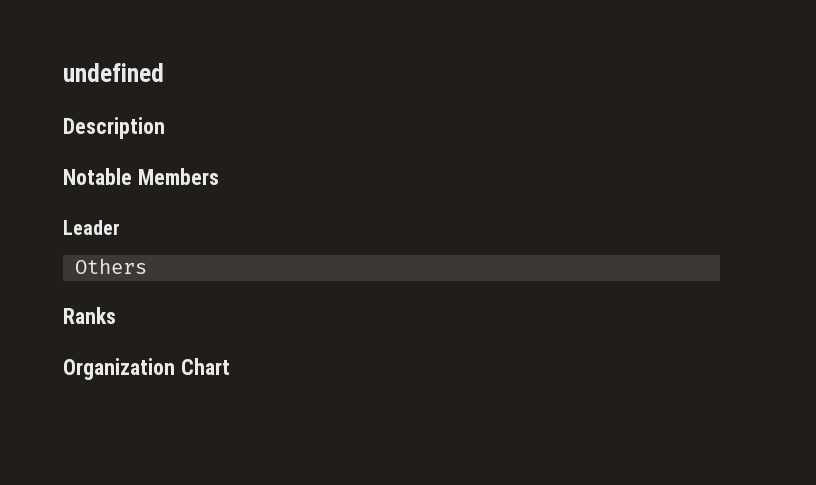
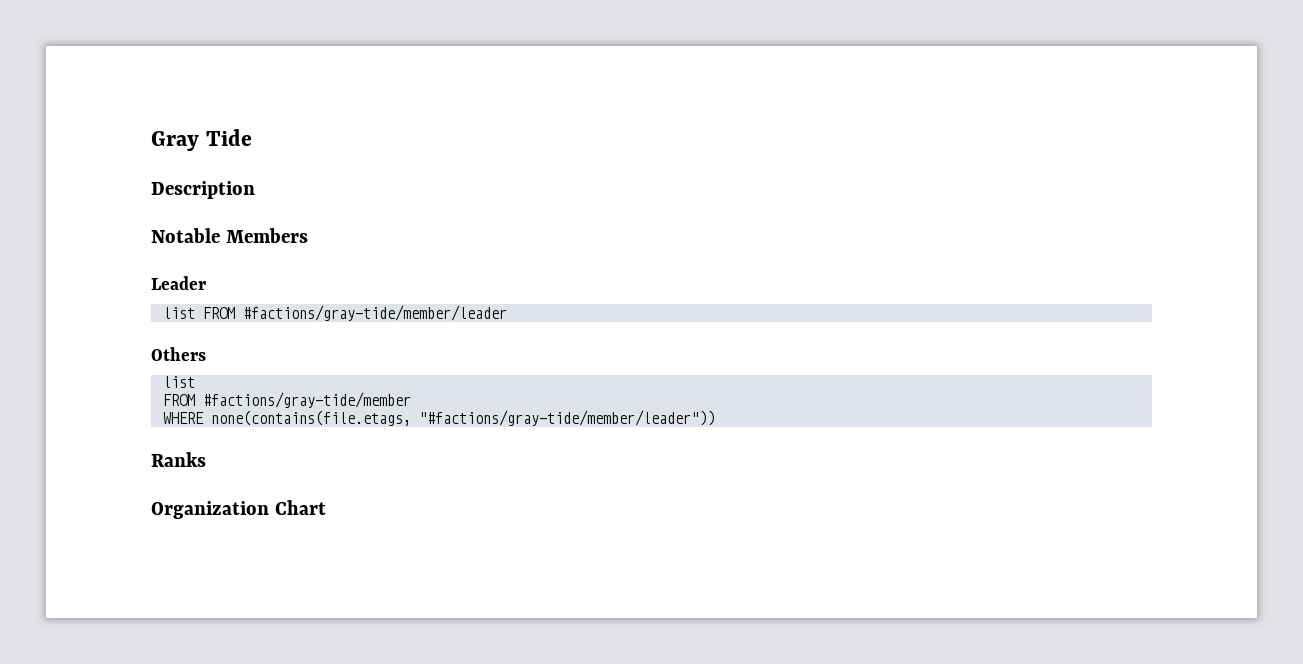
- undefined
+ Gray Tide
+ list FROM #factions/gray-tide/member/leader
  Others
+ list
+ FROM #factions/gray-tide/member
+ WHERE none(contains(file.etags, "#factions/gray-tide/member/leader"))

